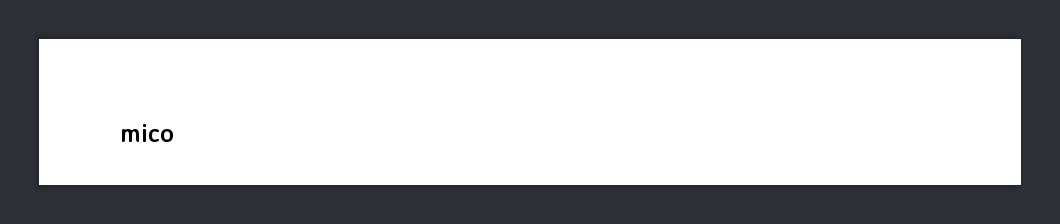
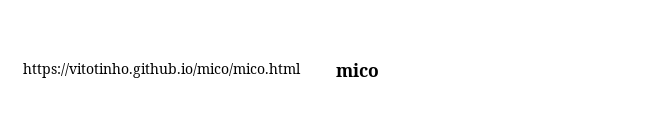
+ https://vitotinho.github.io/mico/mico.html

